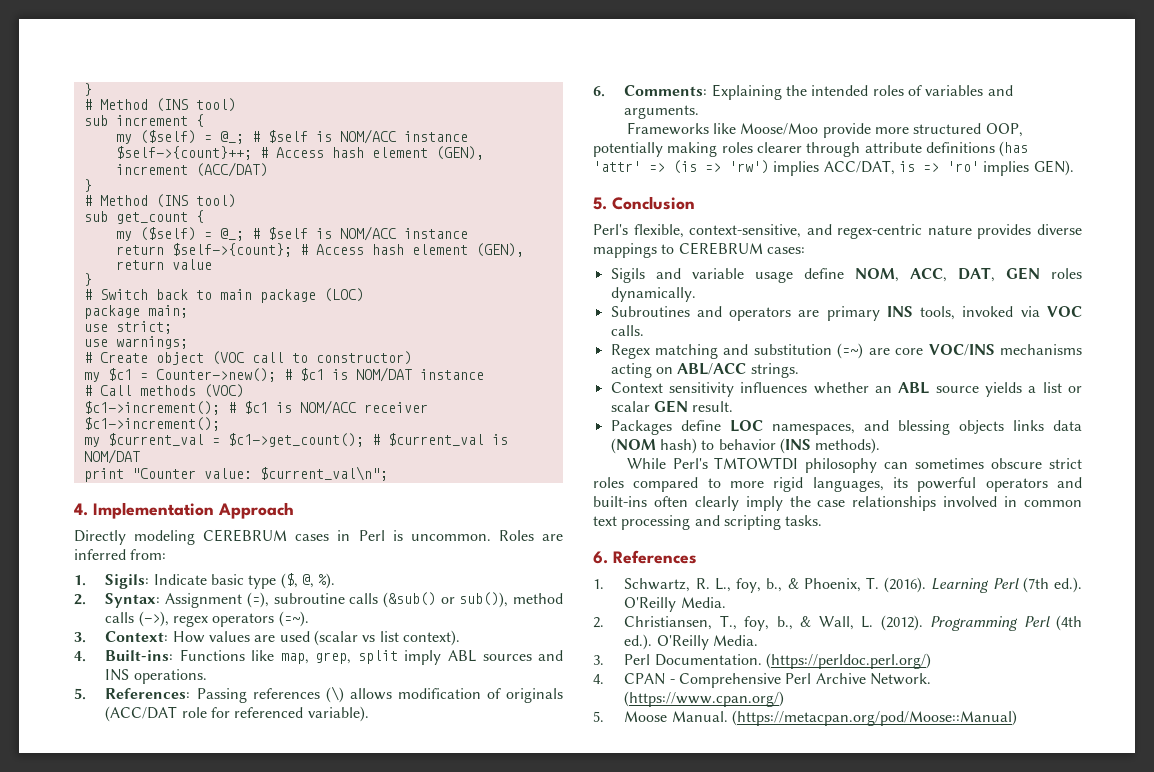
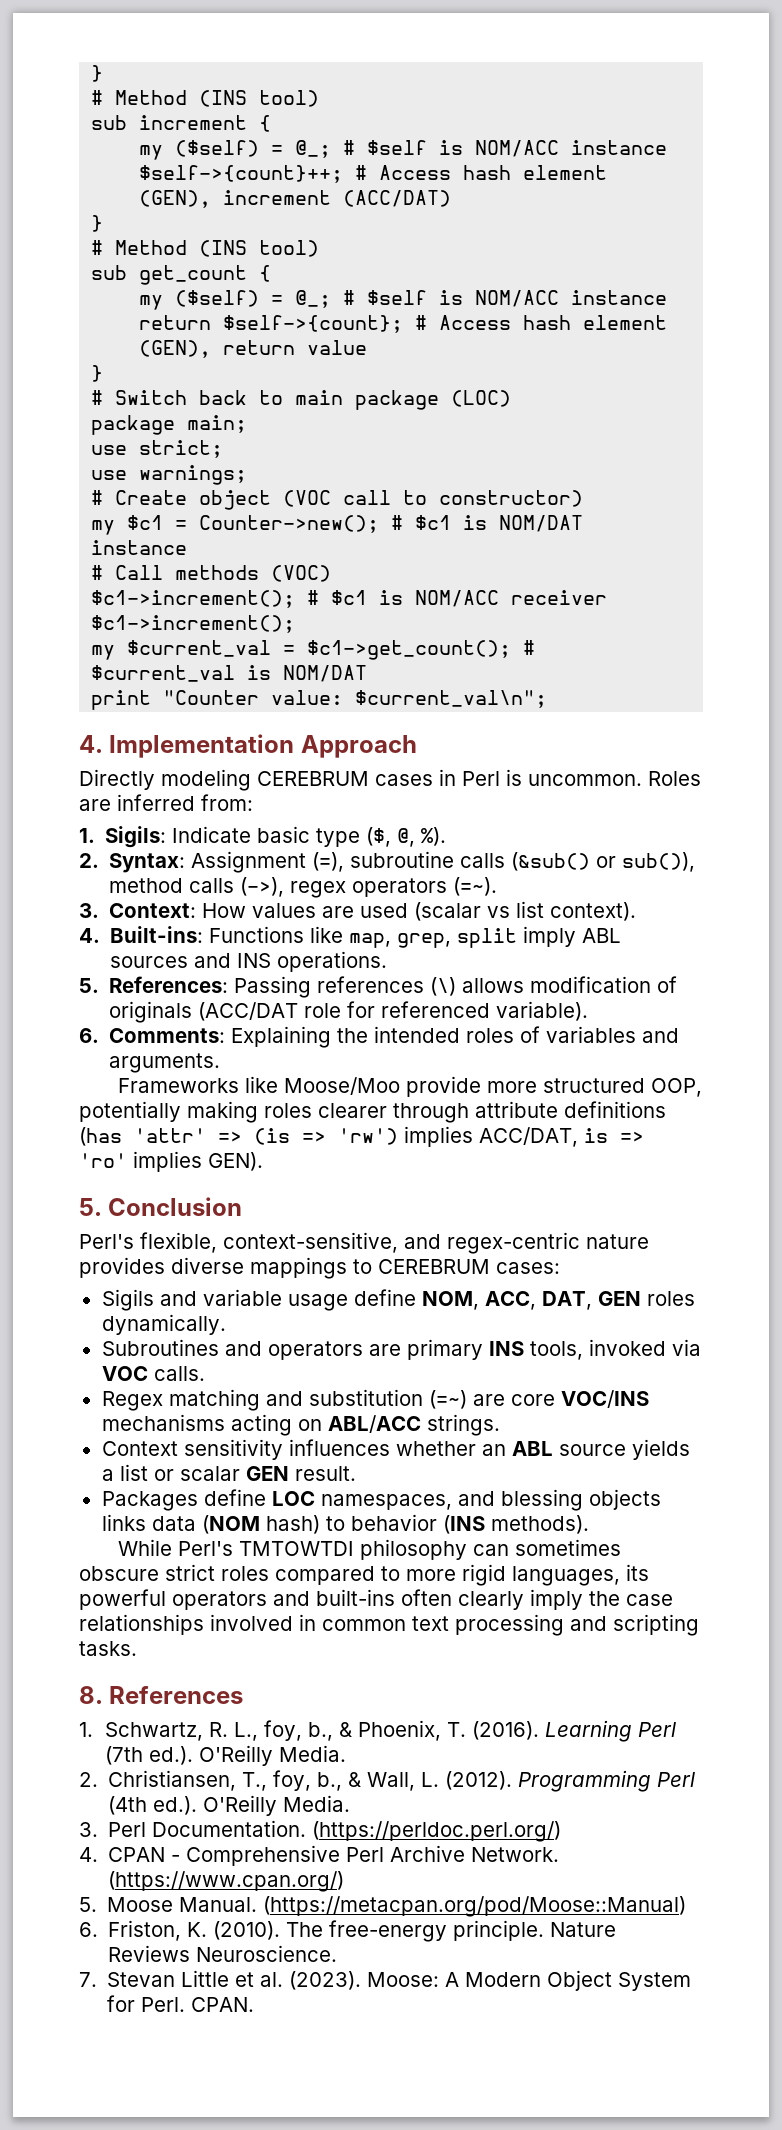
- 6. References
+ 8. References
+ 6. Friston, K. (2010). The free-energy principle. Nature Reviews Neuroscience.
+ 7. Stevan Little et al. (2023). Moose: A Modern Object System for Perl. CPAN.

